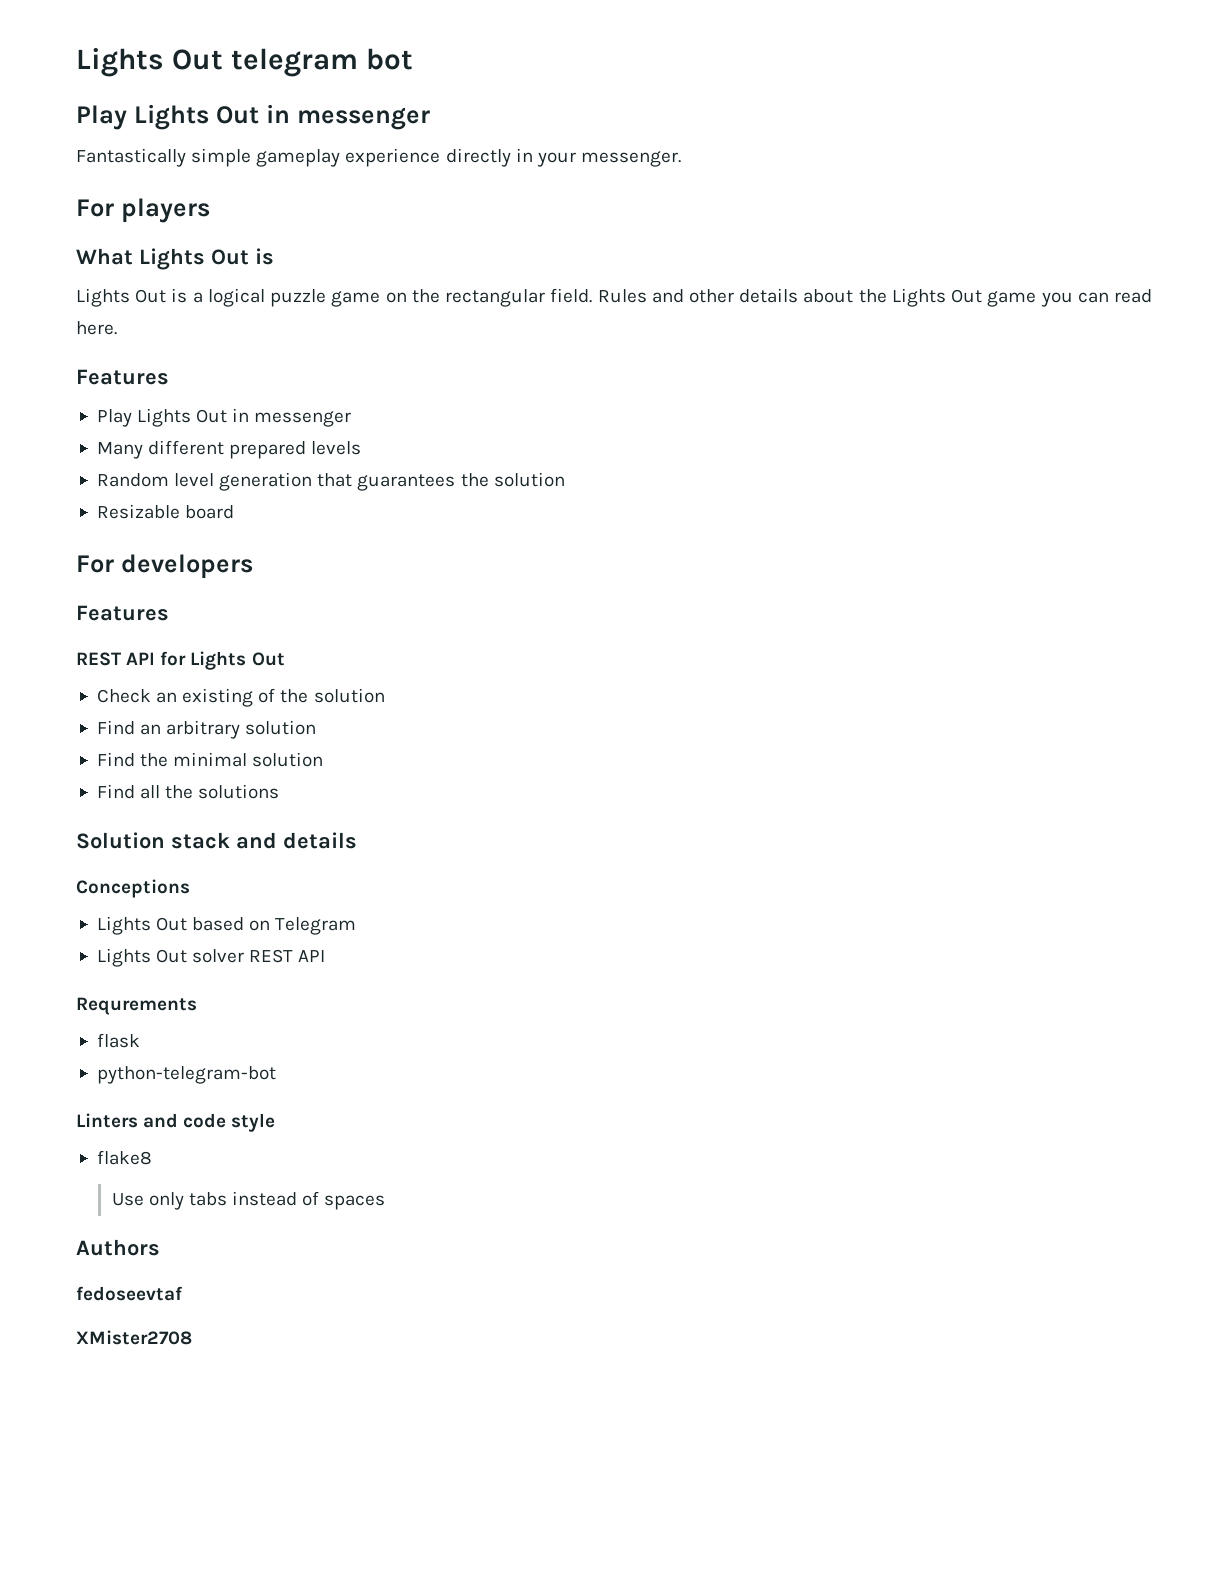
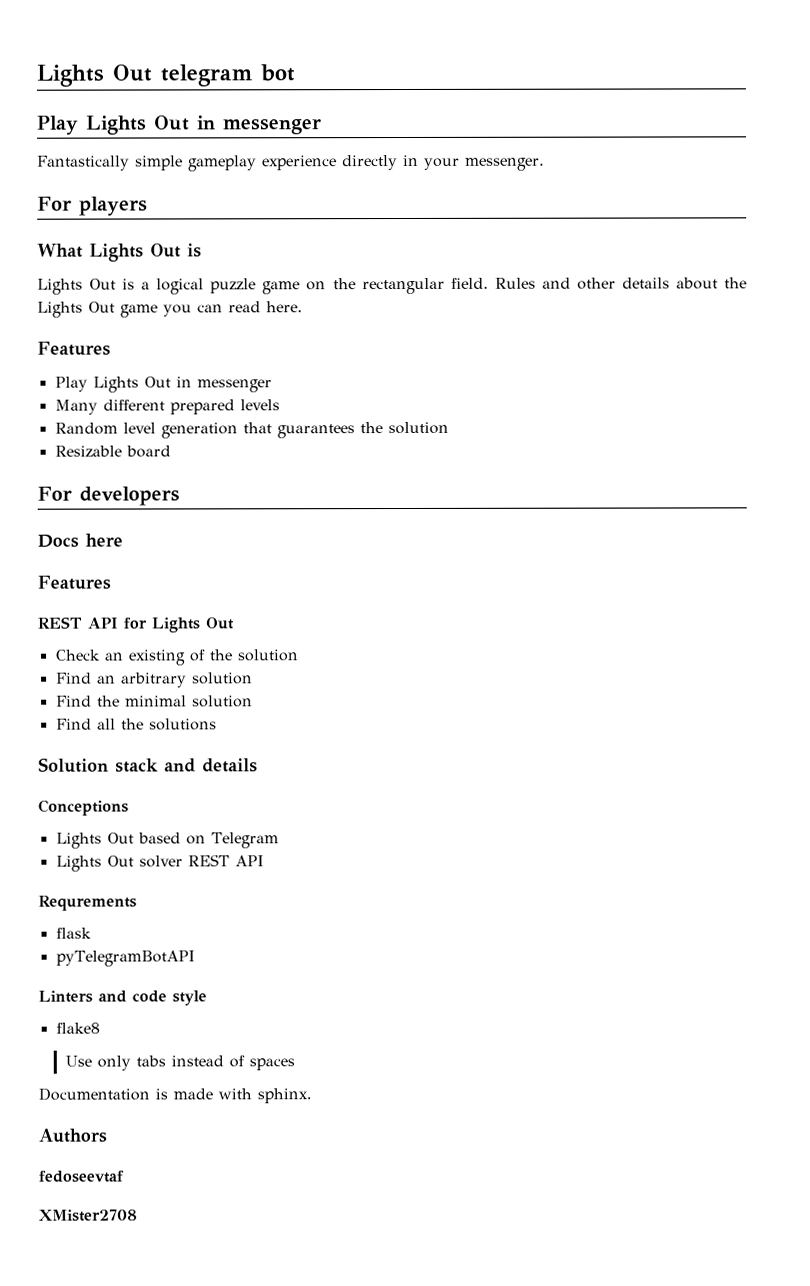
+ Docs here
- python-telegram-bot
+ pyTelegramBotAPI
+ Documentation is made with sphinx.

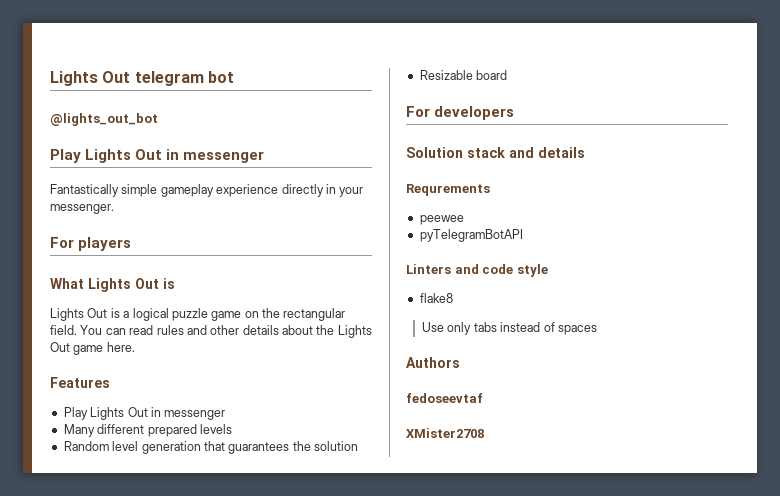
+ @lights_out_bot
- Rules and other details about the Lights Out game you can read here.
+ You can read rules and other details about the Lights Out game here.
- Docs here
- Features
- REST API for Lights Out
- Check an existing of the solution
- Find an arbitrary solution
- Find the minimal solution
- Find all the solutions
  Solution stack and details
- Conceptions
- Lights Out based on Telegram
- Lights Out solver REST API
- flask
+ peewee
- Documentation is made with sphinx.

